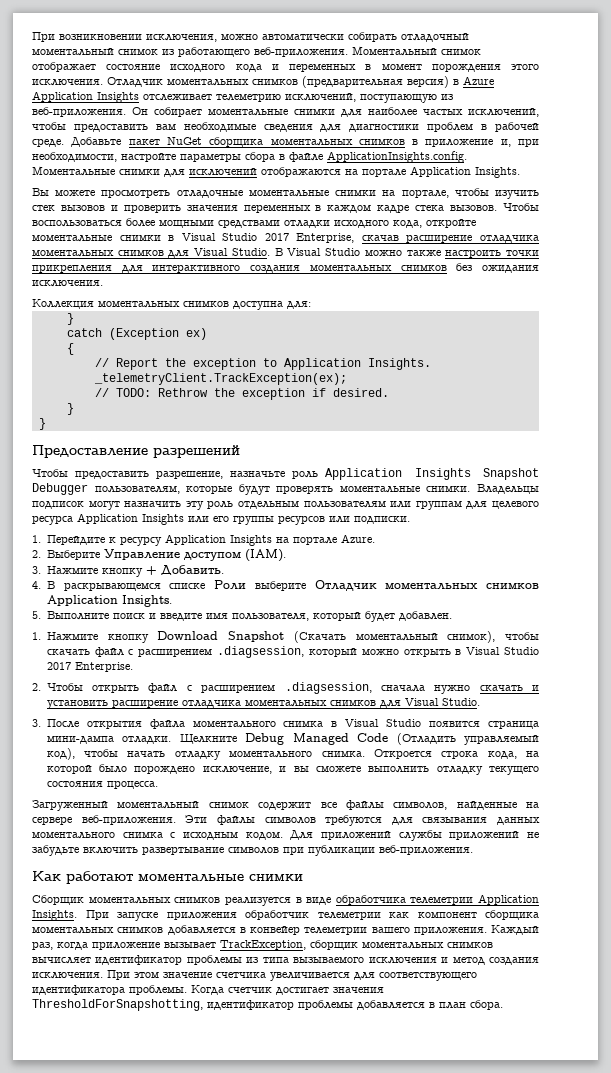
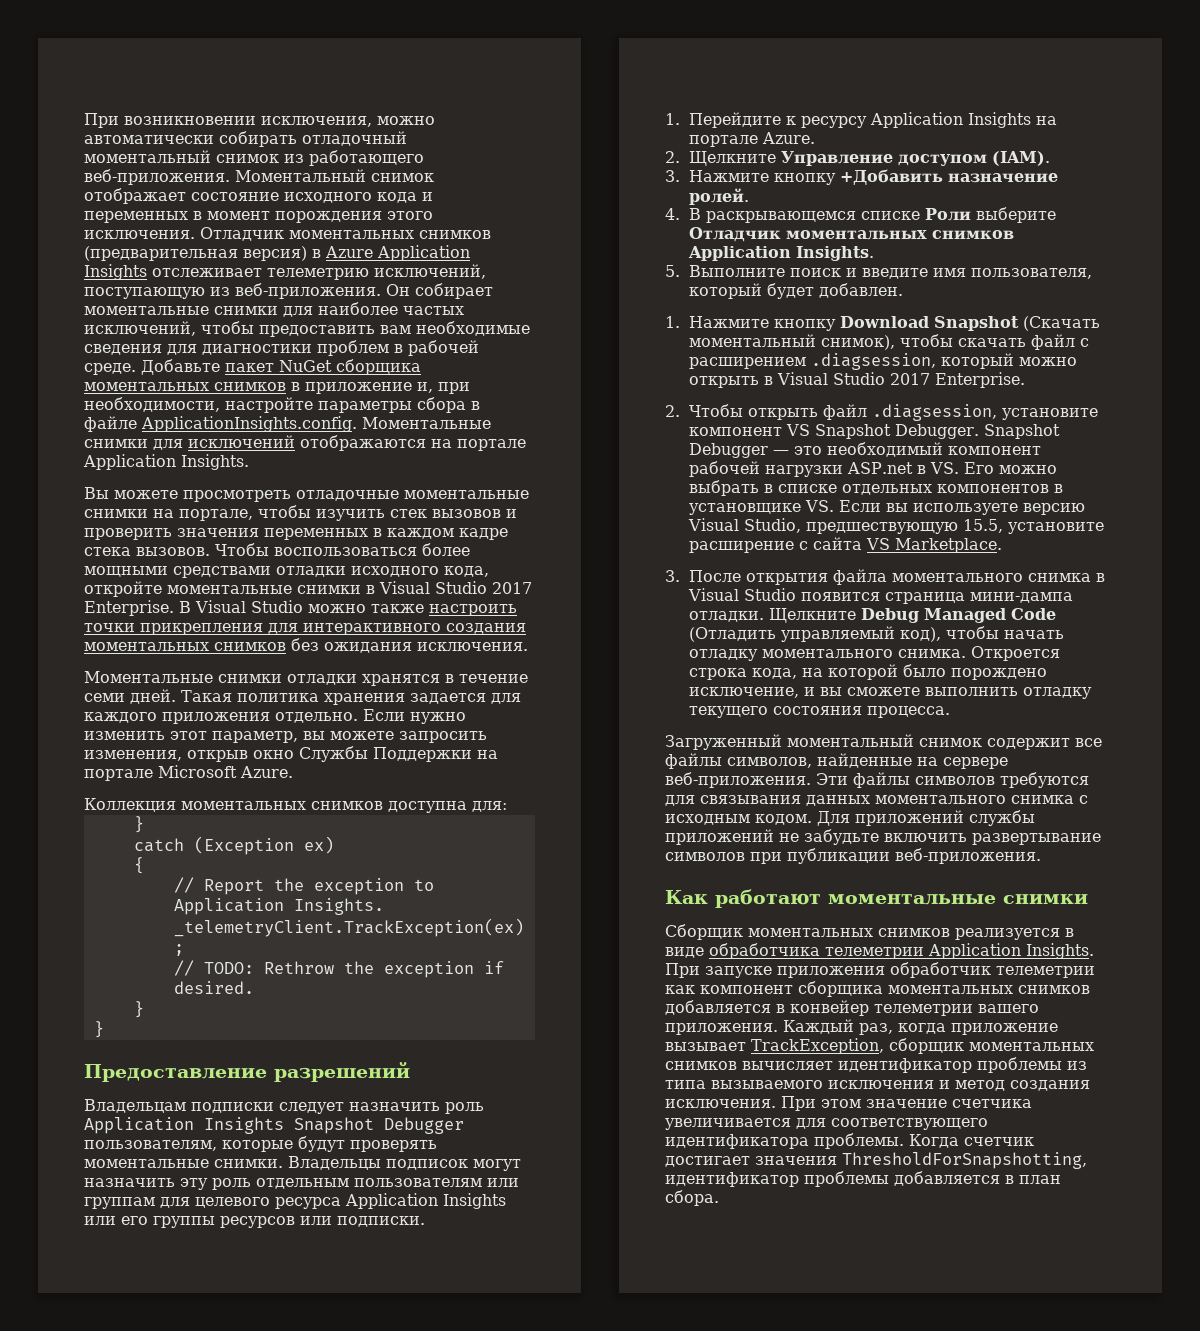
- Чтобы воспользоваться более мощными средствами отладки исходного кода, откройте моментальные снимки в Visual Studio 2017 Enterprise, скачав расширение отладчика моментальных снимков для Visual Studio.
+ Чтобы воспользоваться более мощными средствами отладки исходного кода, откройте моментальные снимки в Visual Studio 2017 Enterprise.
+ Моментальные снимки отладки хранятся в течение семи дней. Такая политика хранения задается для каждого приложения отдельно. Если нужно изменить этот параметр, вы можете запросить изменения, открыв окно Службы Поддержки на портале Microsoft Azure.
- Чтобы предоставить разрешение, назначьте роль Application Insights Snapshot Debugger пользователям, которые будут проверять моментальные снимки.
+ Владельцам подписки следует назначить роль Application Insights Snapshot Debugger пользователям, которые будут проверять моментальные снимки.
- 2. Выберите Управление доступом (IAM).
+ 2. Щелкните Управление доступом (IAM).
- 3. Нажмите кнопку + Добавить.
+ 3. Нажмите кнопку +Добавить назначение ролей.
- 2. Чтобы открыть файл с расширением .diagsession, сначала нужно скачать и установить расширение отладчика моментальных снимков для Visual Studio.
+ 2. Чтобы открыть файл .diagsession, установите компонент VS Snapshot Debugger. Snapshot Debugger — это необходимый компонент рабочей нагрузки ASP.net в VS. Его можно выбрать в списке отдельных компонентов в установщике VS. Если вы используете версию Visual Studio, предшествующую 15.5, установите расширение с сайта VS Marketplace.

